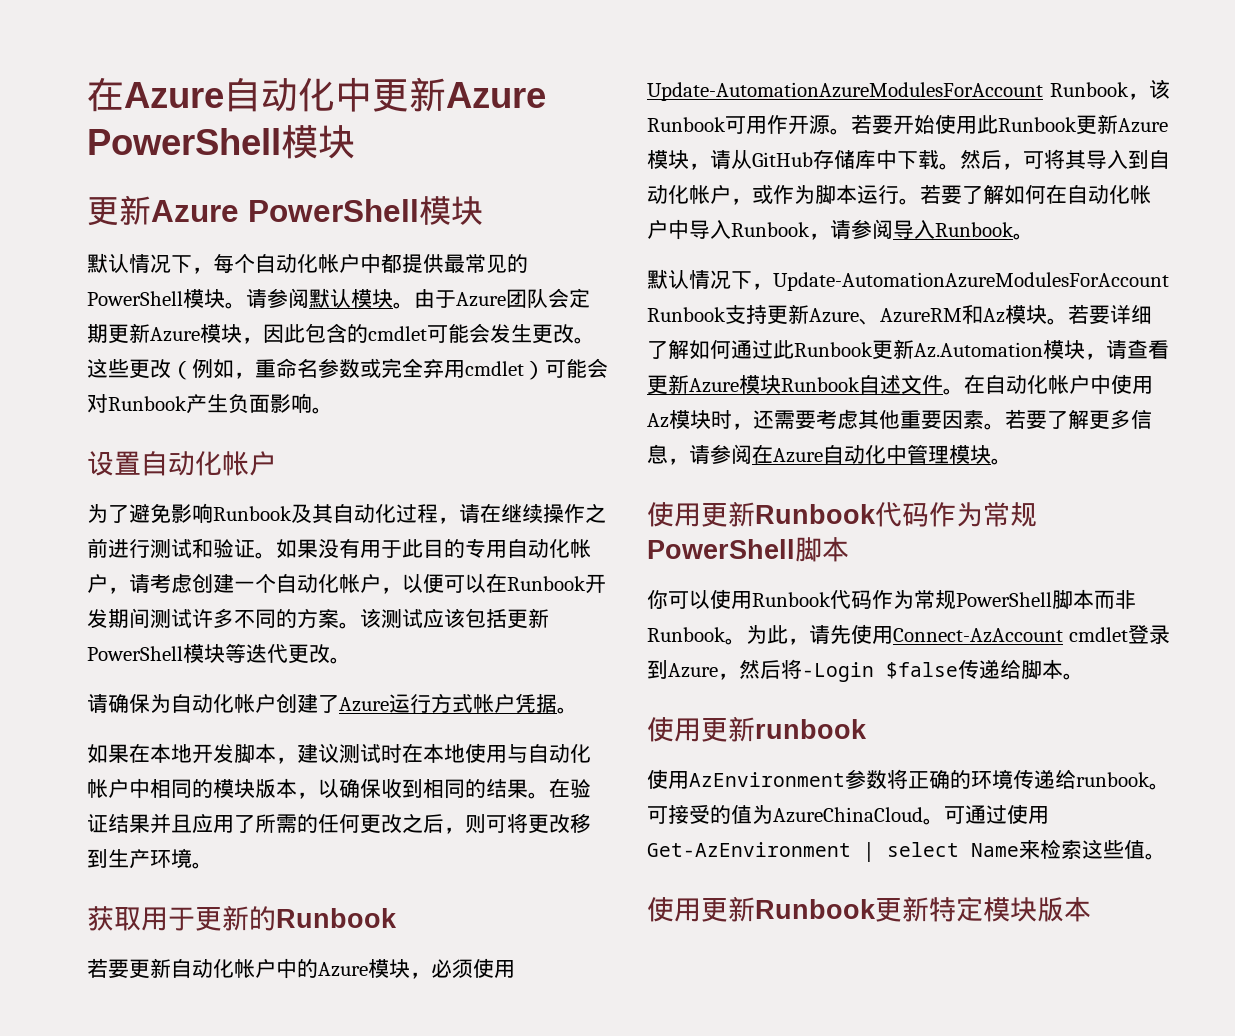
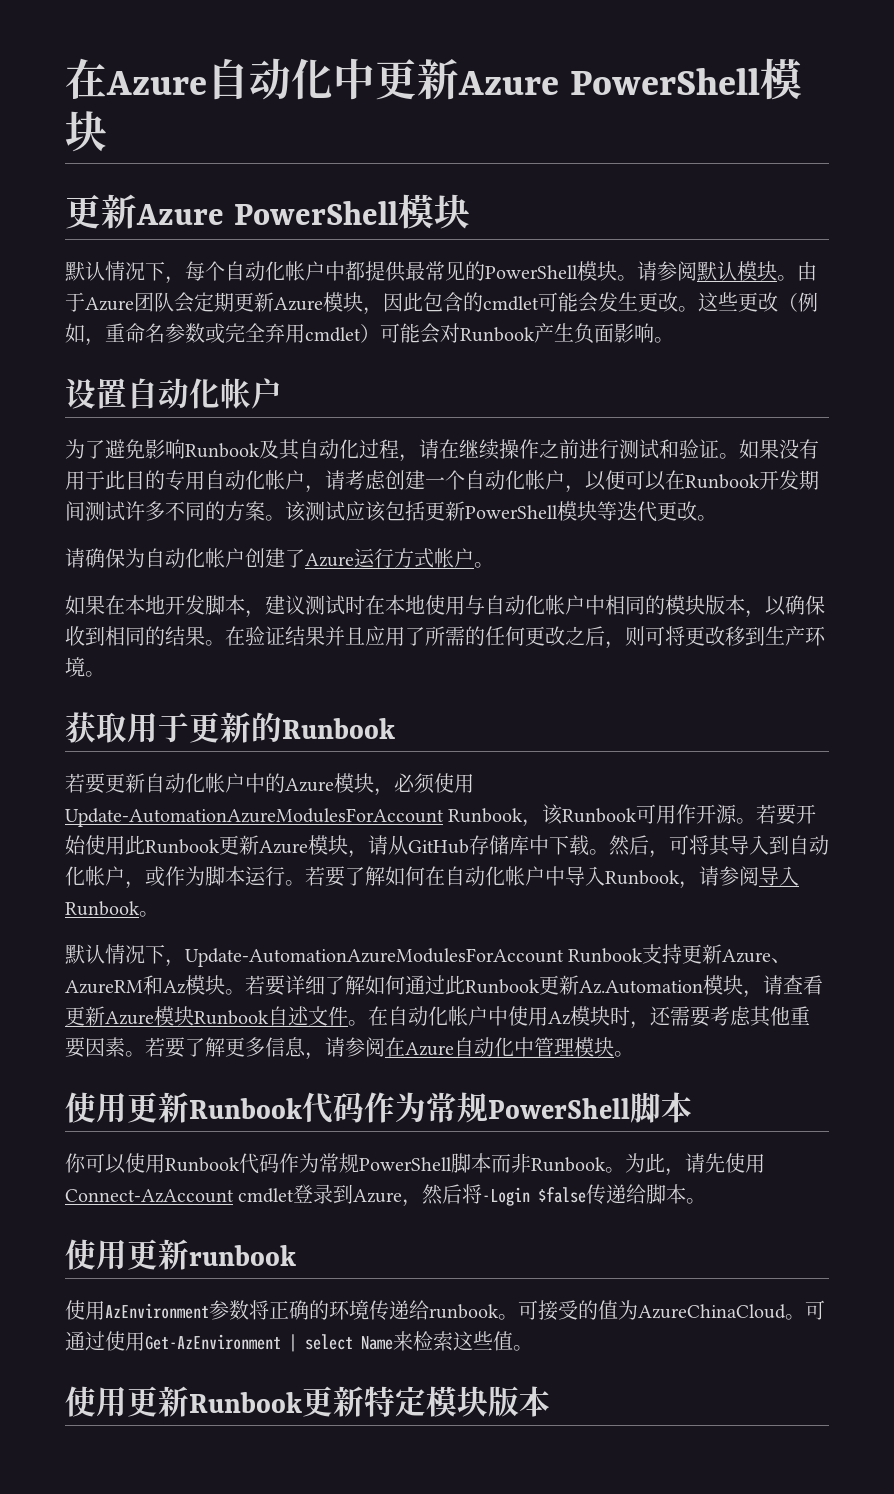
- 请确保为自动化帐户创建了Azure运行方式帐户凭据。
+ 请确保为自动化帐户创建了Azure运行方式帐户。

